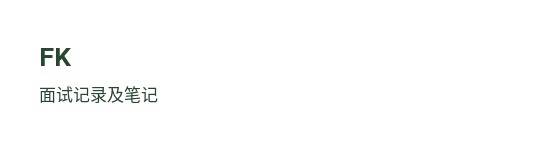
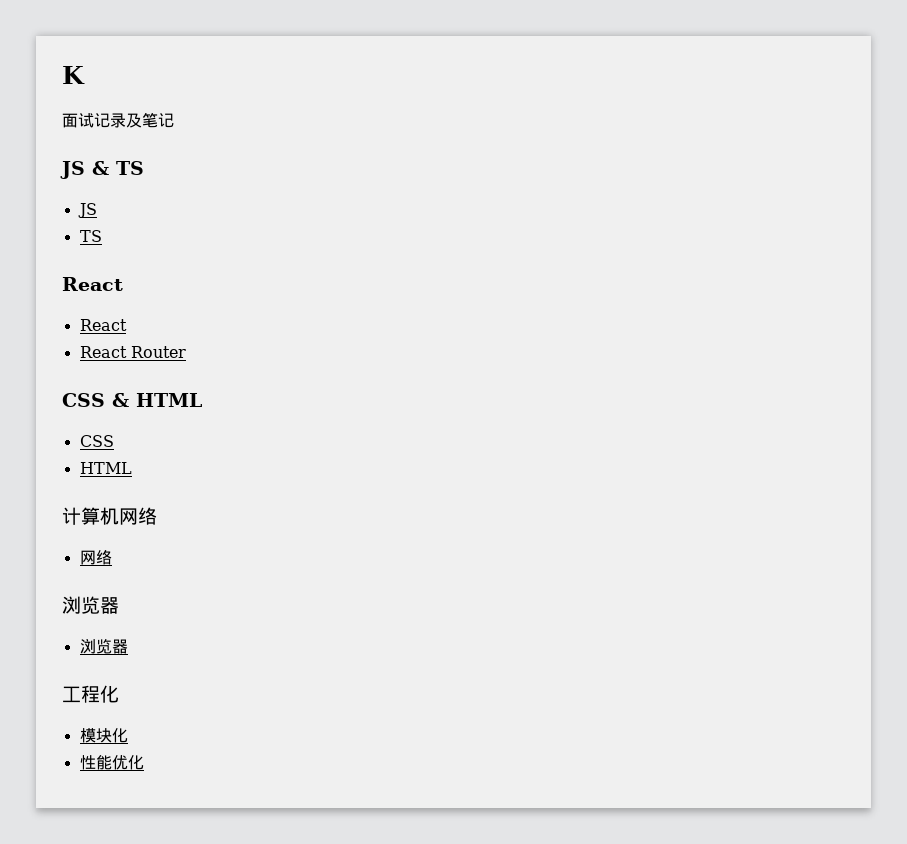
- FK
+ K
+ JS & TS
+ JS
+ TS
+ React
+ React
+ React Router
+ CSS & HTML
+ CSS
+ HTML
+ 计算机网络
+ 网络
+ 浏览器
+ 浏览器
+ 工程化
+ 模块化
+ 性能优化

